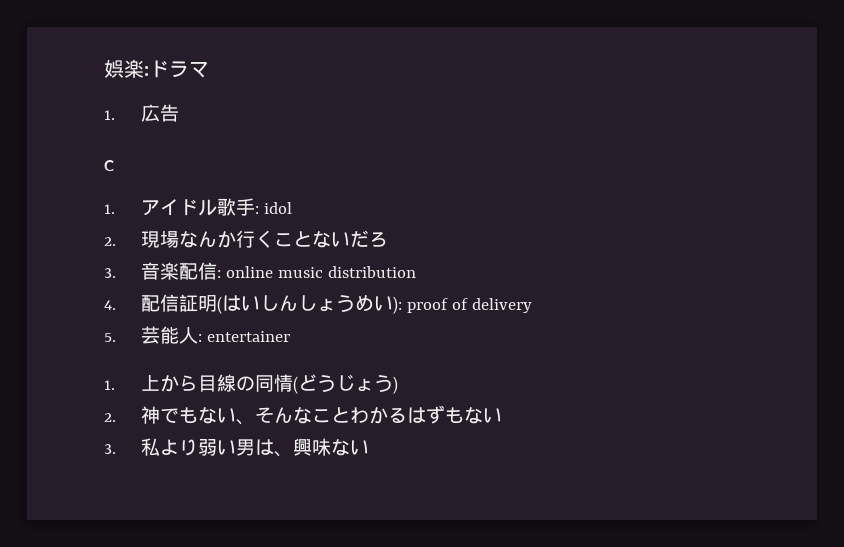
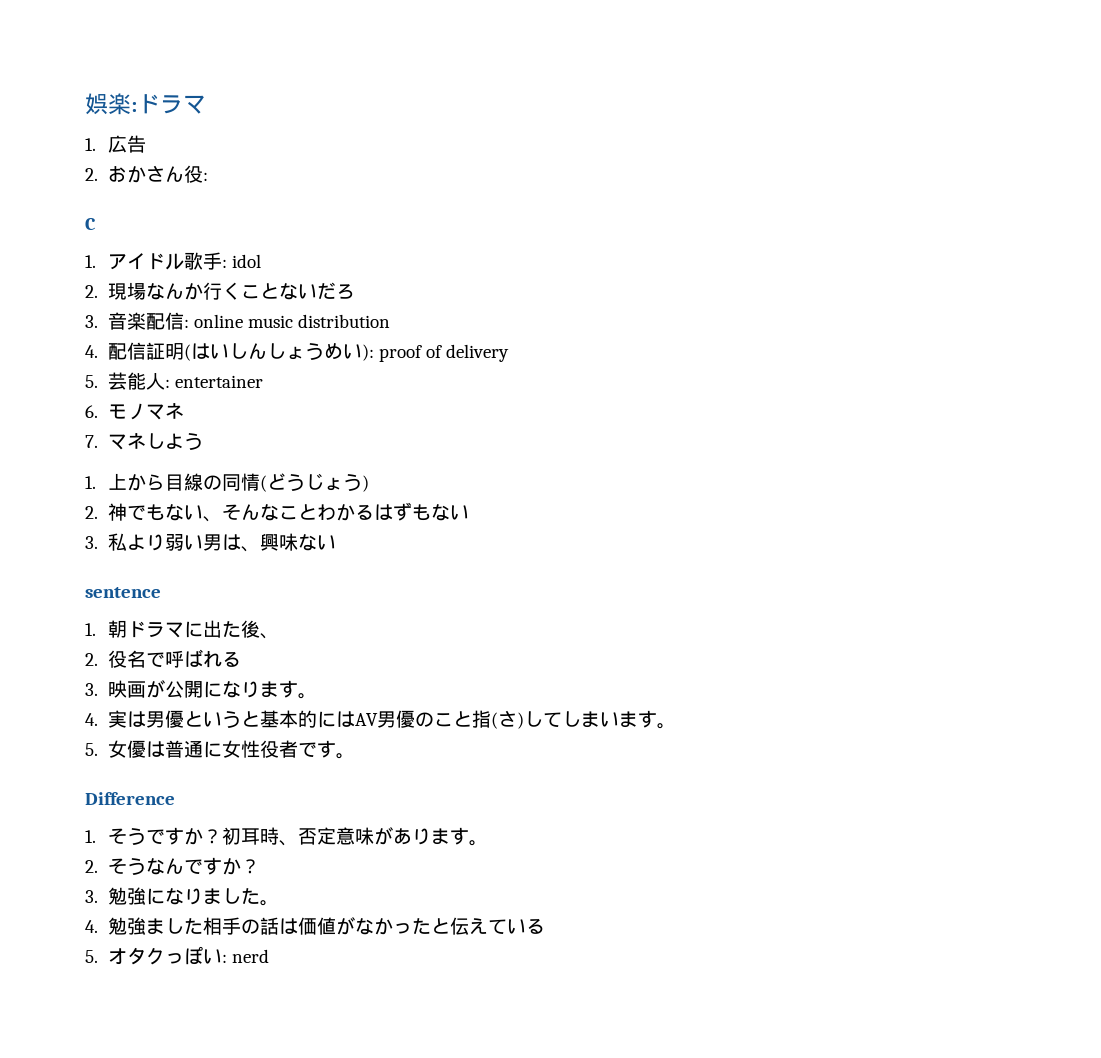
+ 2.おかさん役:
+ 6.モノマネ
+ 7.マネしよう
+ sentence
+ 1.朝ドラマに出た後、
+ 2.役名で呼ばれる
+ 3.映画が公開になります。
+ 4.実は男優というと基本的にはAV男優のこと指(さ)してしまいます。
+ 5.女優は普通に女性役者です。
+ Difference
+ 1.そうですか？初耳時、否定意味があります。
+ 2.そうなんですか？
+ 3.勉強になりました。
+ 4.勉強ました相手の話は価値がなかったと伝えている
+ 5.オタクっぽい: nerd

